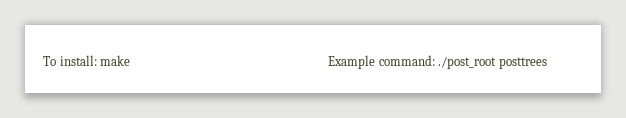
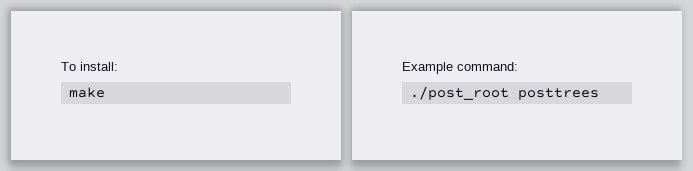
- To install: make
+ To install:
+ make
- Example command: ./post_root posttrees
+ Example command:
+ ./post_root posttrees

